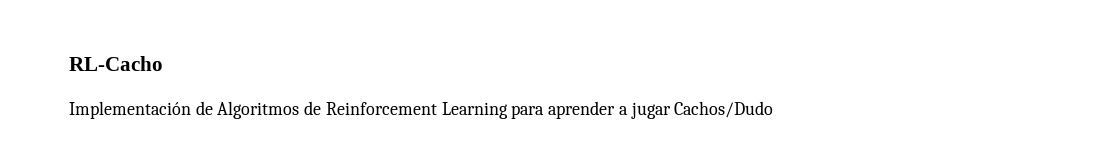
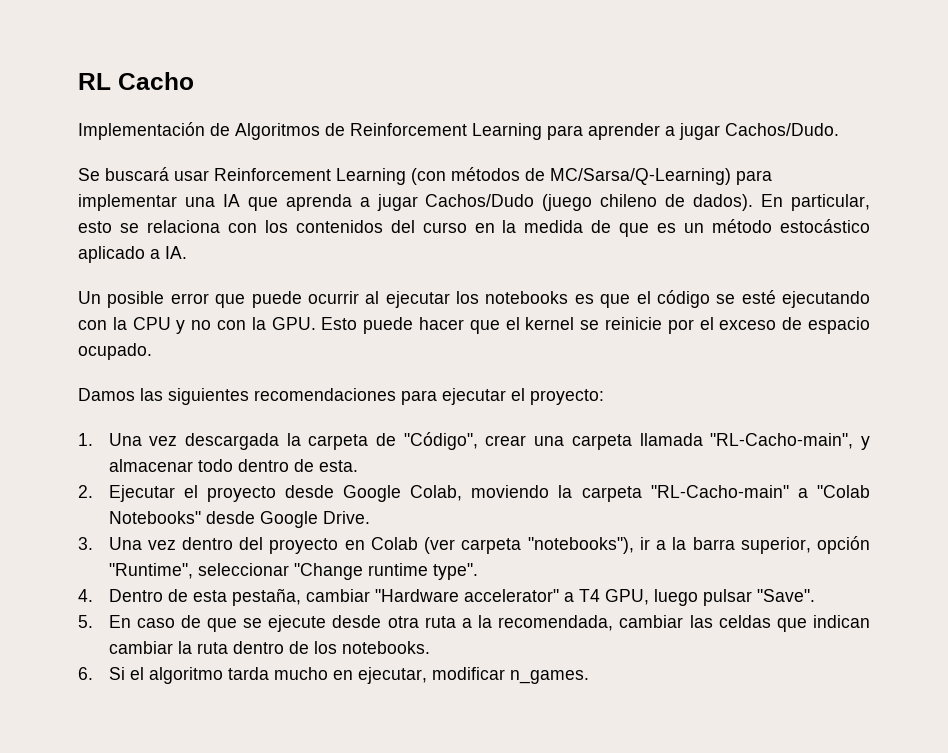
- RL-Cacho
+ RL Cacho
- Implementación de Algoritmos de Reinforcement Learning para aprender a jugar Cachos/Dudo
+ Implementación de Algoritmos de Reinforcement Learning para aprender a jugar Cachos/Dudo.
+ Se buscará usar Reinforcement Learning (con métodos de MC/Sarsa/Q-Learning) para implementar una IA que aprenda a jugar Cachos/Dudo (juego chileno de dados). En particular, esto se relaciona con los contenidos del curso en la medida de que es un método estocástico aplicado a IA.
+ Un posible error que puede ocurrir al ejecutar los notebooks es que el código se esté ejecutando con la CPU y no con la GPU. Esto puede hacer que el kernel se reinicie por el exceso de espacio ocupado.
+ Damos las siguientes recomendaciones para ejecutar el proyecto:
+ 1. Una vez descargada la carpeta de "Código", crear una carpeta llamada "RL-Cacho-main", y almacenar todo dentro de esta.
+ 2. Ejecutar el proyecto desde Google Colab, moviendo la carpeta "RL-Cacho-main" a "Colab Notebooks" desde Google Drive.
+ 3. Una vez dentro del proyecto en Colab (ver carpeta "notebooks"), ir a la barra superior, opción "Runtime", seleccionar "Change runtime type".
+ 4. Dentro de esta pestaña, cambiar "Hardware accelerator" a T4 GPU, luego pulsar "Save".
+ 5. En caso de que se ejecute desde otra ruta a la recomendada, cambiar las celdas que indican cambiar la ruta dentro de los notebooks.
+ 6. Si el algoritmo tarda mucho en ejecutar, modificar n_games.

